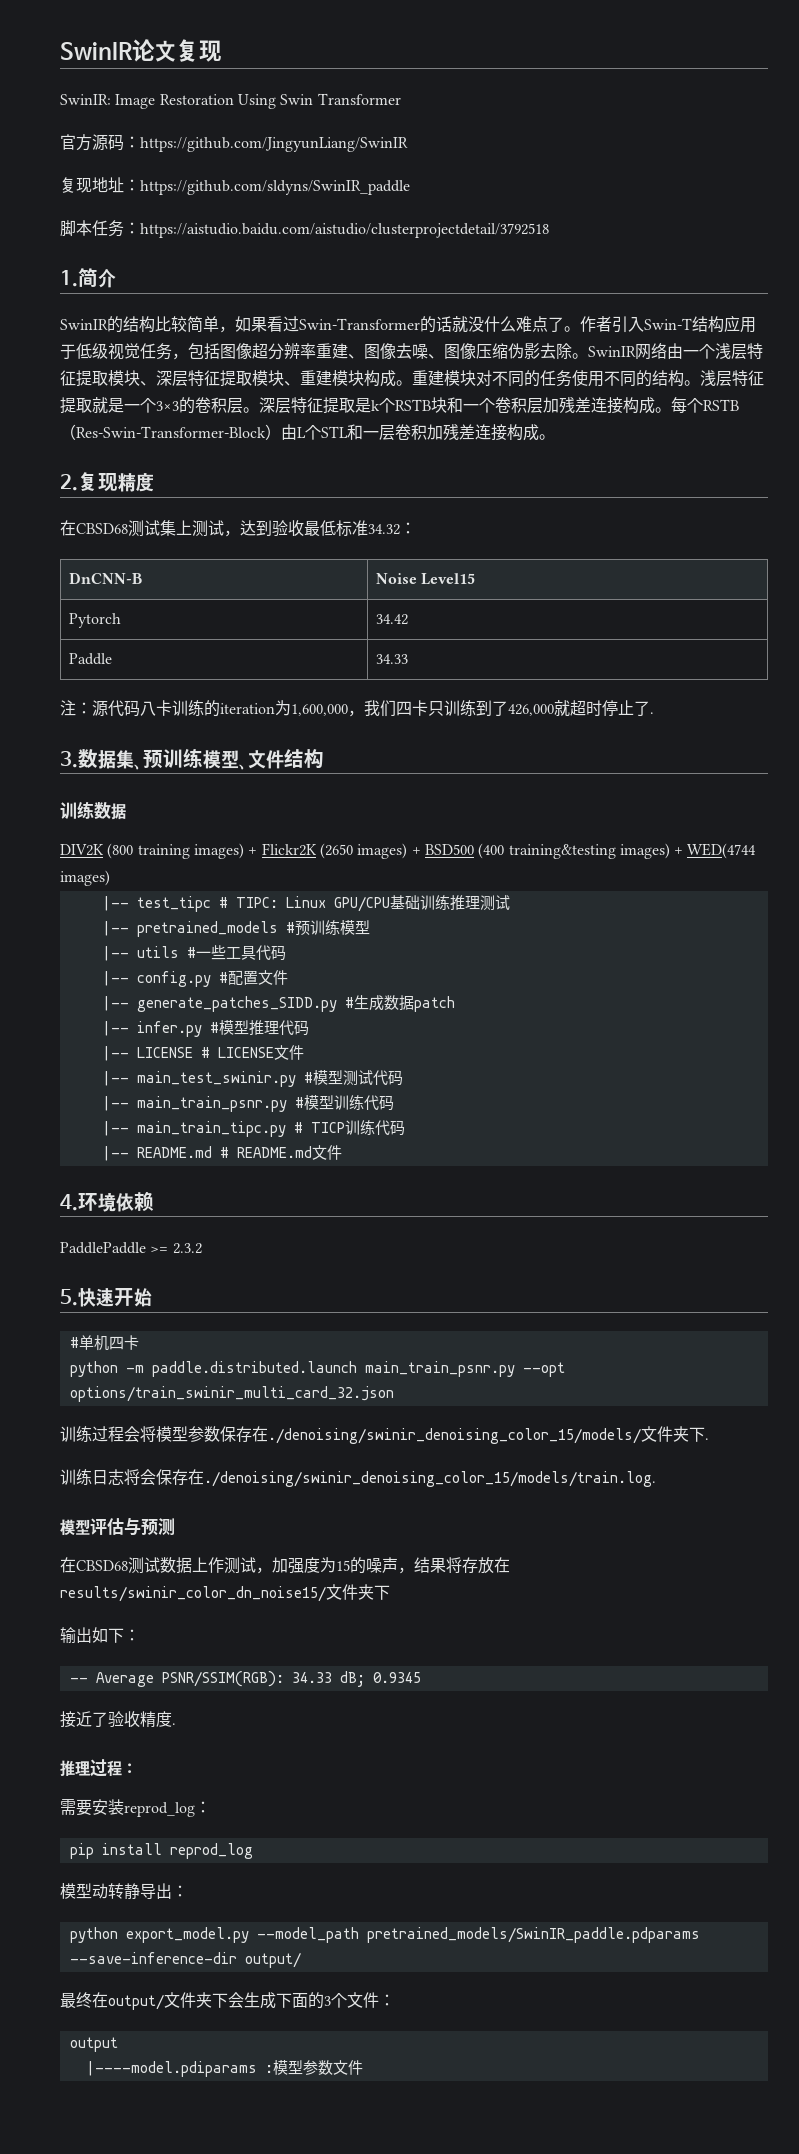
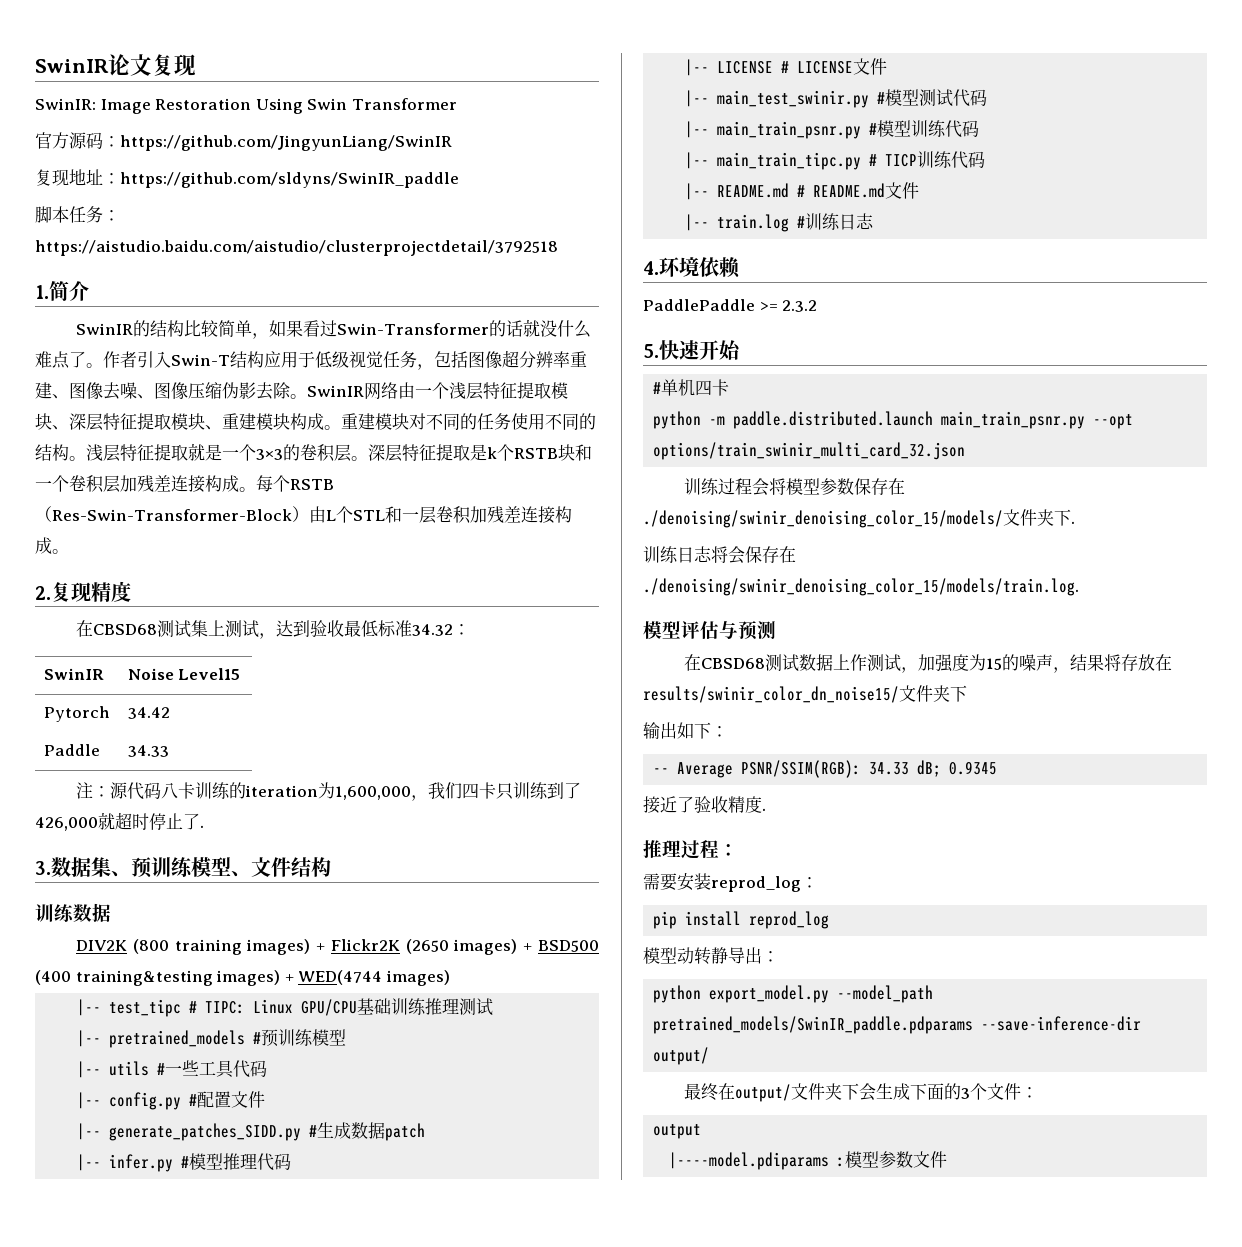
- DnCNN-B | Noise Level15
+ SwinIR | Noise Level15
+ |-- train.log #训练日志

